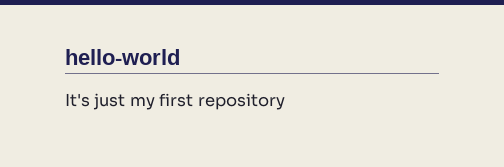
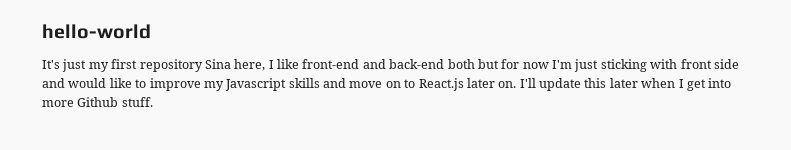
- It's just my first repository
+ It's just my first repository Sina here, I like front-end and back-end both but for now I'm just sticking with front side and would like to improve my Javascript skills and move on to React.js later on. I'll update this later when I get into more Github stuff.

